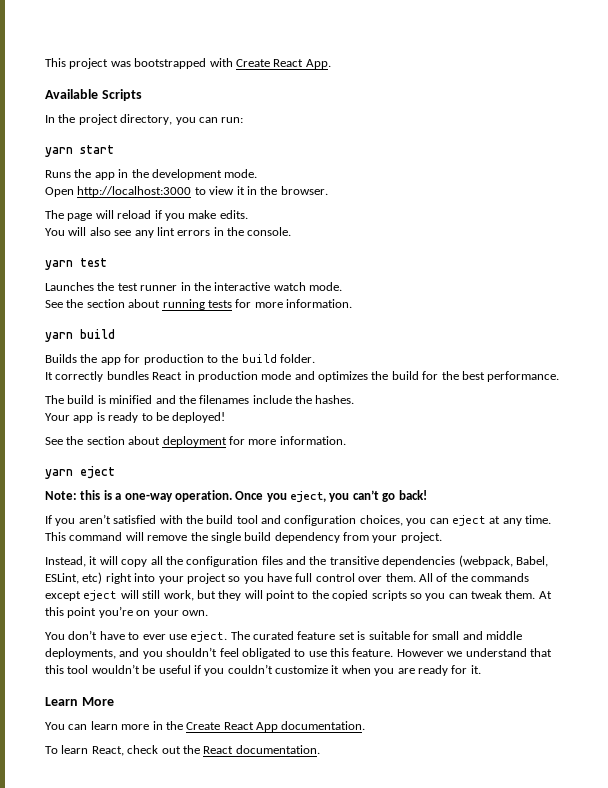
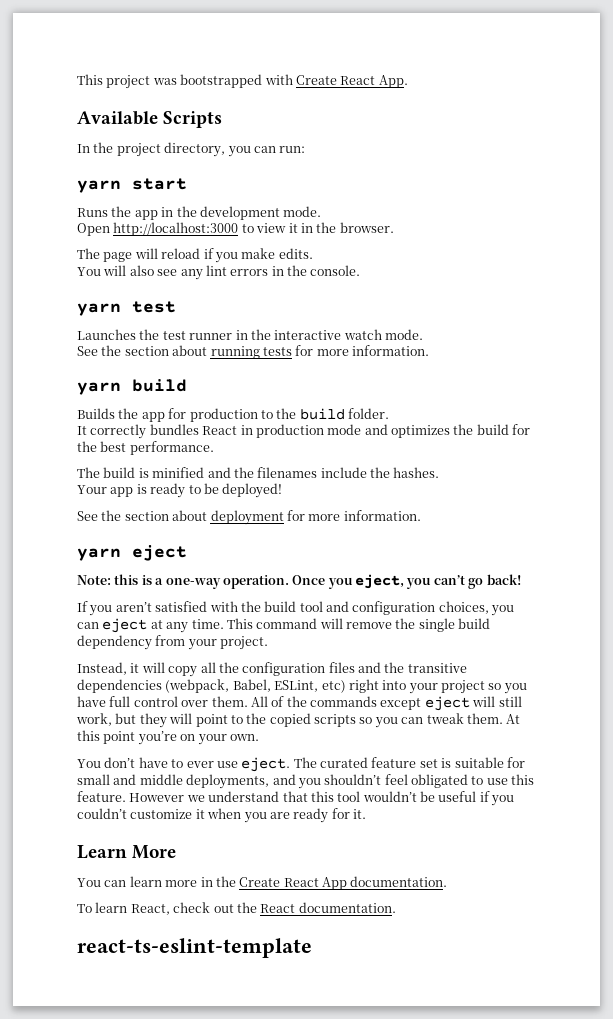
+ react-ts-eslint-template

